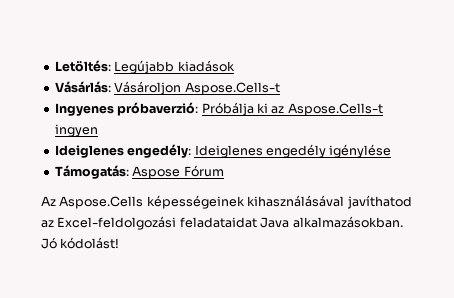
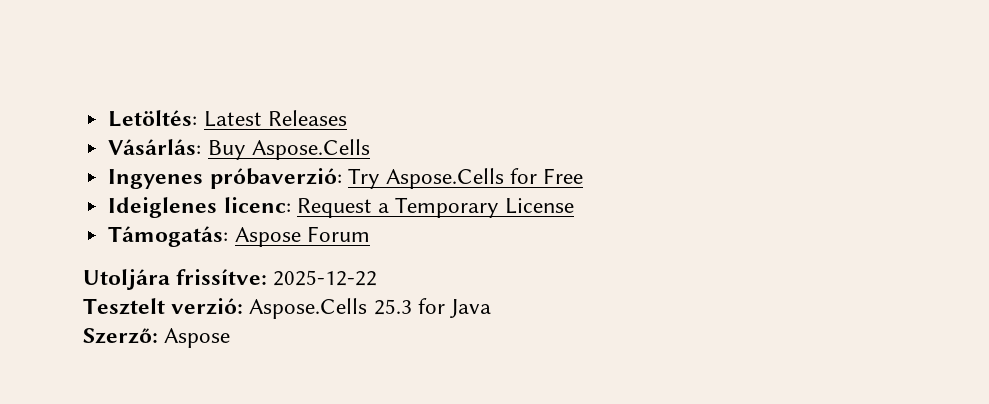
- Letöltés: Legújabb kiadások
+ Letöltés: Latest Releases
- Vásárlás: Vásároljon Aspose.Cells-t
+ Vásárlás: Buy Aspose.Cells
- Ingyenes próbaverzió: Próbálja ki az Aspose.Cells-t ingyen
- Ideiglenes engedély: Ideiglenes engedély igénylése
- Támogatás: Aspose Fórum
- Az Aspose.Cells képességeinek kihasználásával javíthatod az Excel-feldolgozási feladataidat Java alkalmazásokban. Jó kódolást!
+ Ingyenes próbaverzió: Try Aspose.Cells for Free
+ Ideiglenes licenc: Request a Temporary License
+ Támogatás: Aspose Forum
+ Utoljára frissítve: 2025-12-22
+ Tesztelt verzió: Aspose.Cells 25.3 for Java
+ Szerző: Aspose

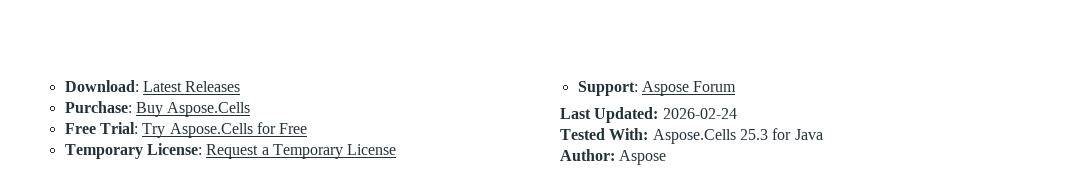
- Letöltés: Latest Releases
+ Download: Latest Releases
- Vásárlás: Buy Aspose.Cells
+ Purchase: Buy Aspose.Cells
- Ingyenes próbaverzió: Try Aspose.Cells for Free
+ Free Trial: Try Aspose.Cells for Free
- Ideiglenes licenc: Request a Temporary License
+ Temporary License: Request a Temporary License
- Támogatás: Aspose Forum
+ Support: Aspose Forum
- Utoljára frissítve: 2025-12-22
- Tesztelt verzió: Aspose.Cells 25.3 for Java
+ Last Updated: 2026-02-24
+ Tested With: Aspose.Cells 25.3 for Java
- Szerző: Aspose
+ Author: Aspose

